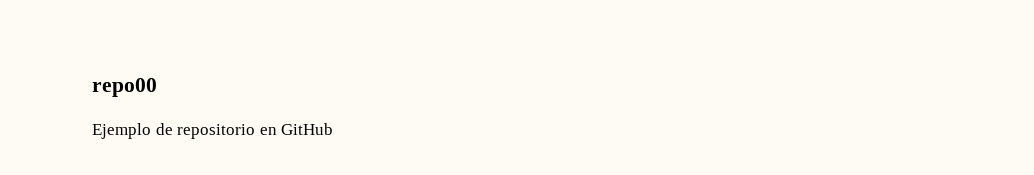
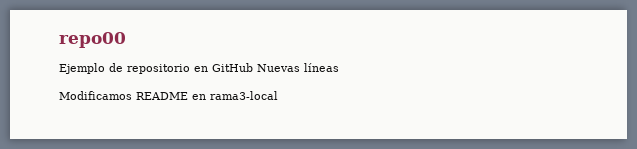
- Ejemplo de repositorio en GitHub
+ Ejemplo de repositorio en GitHub Nuevas líneas
+ Modificamos README en rama3-local

